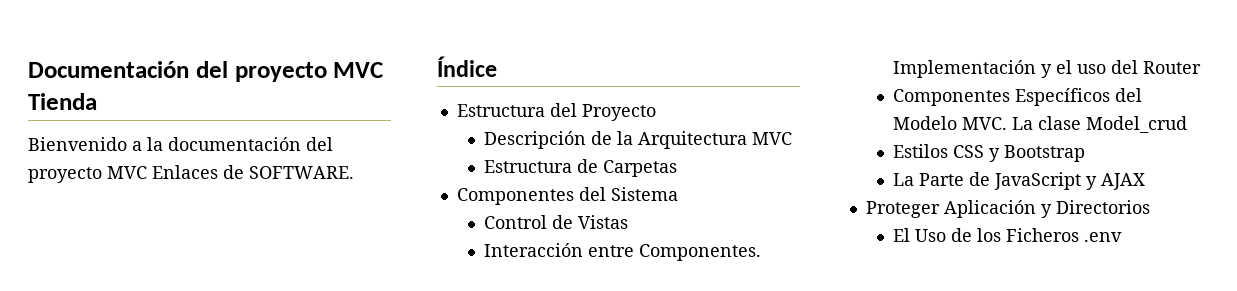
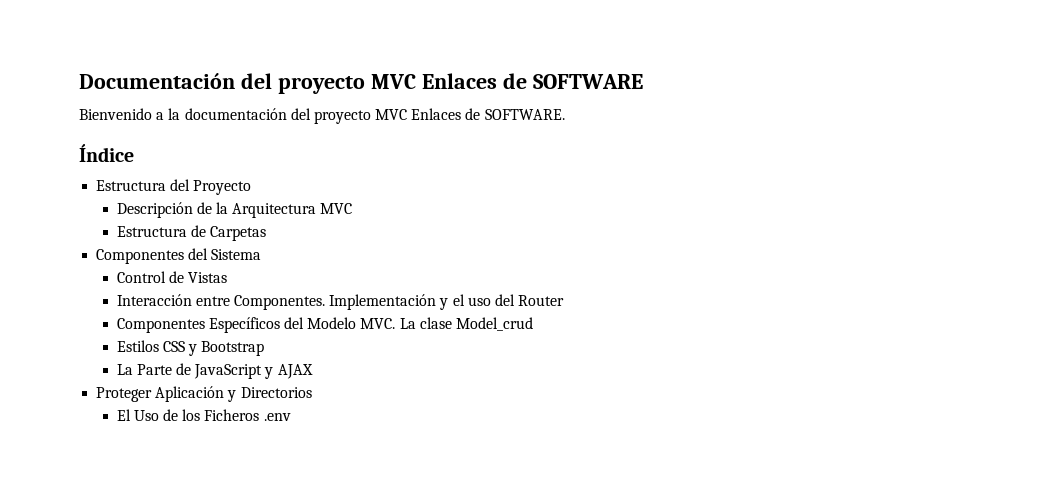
- Documentación del proyecto MVC Tienda
+ Documentación del proyecto MVC Enlaces de SOFTWARE

